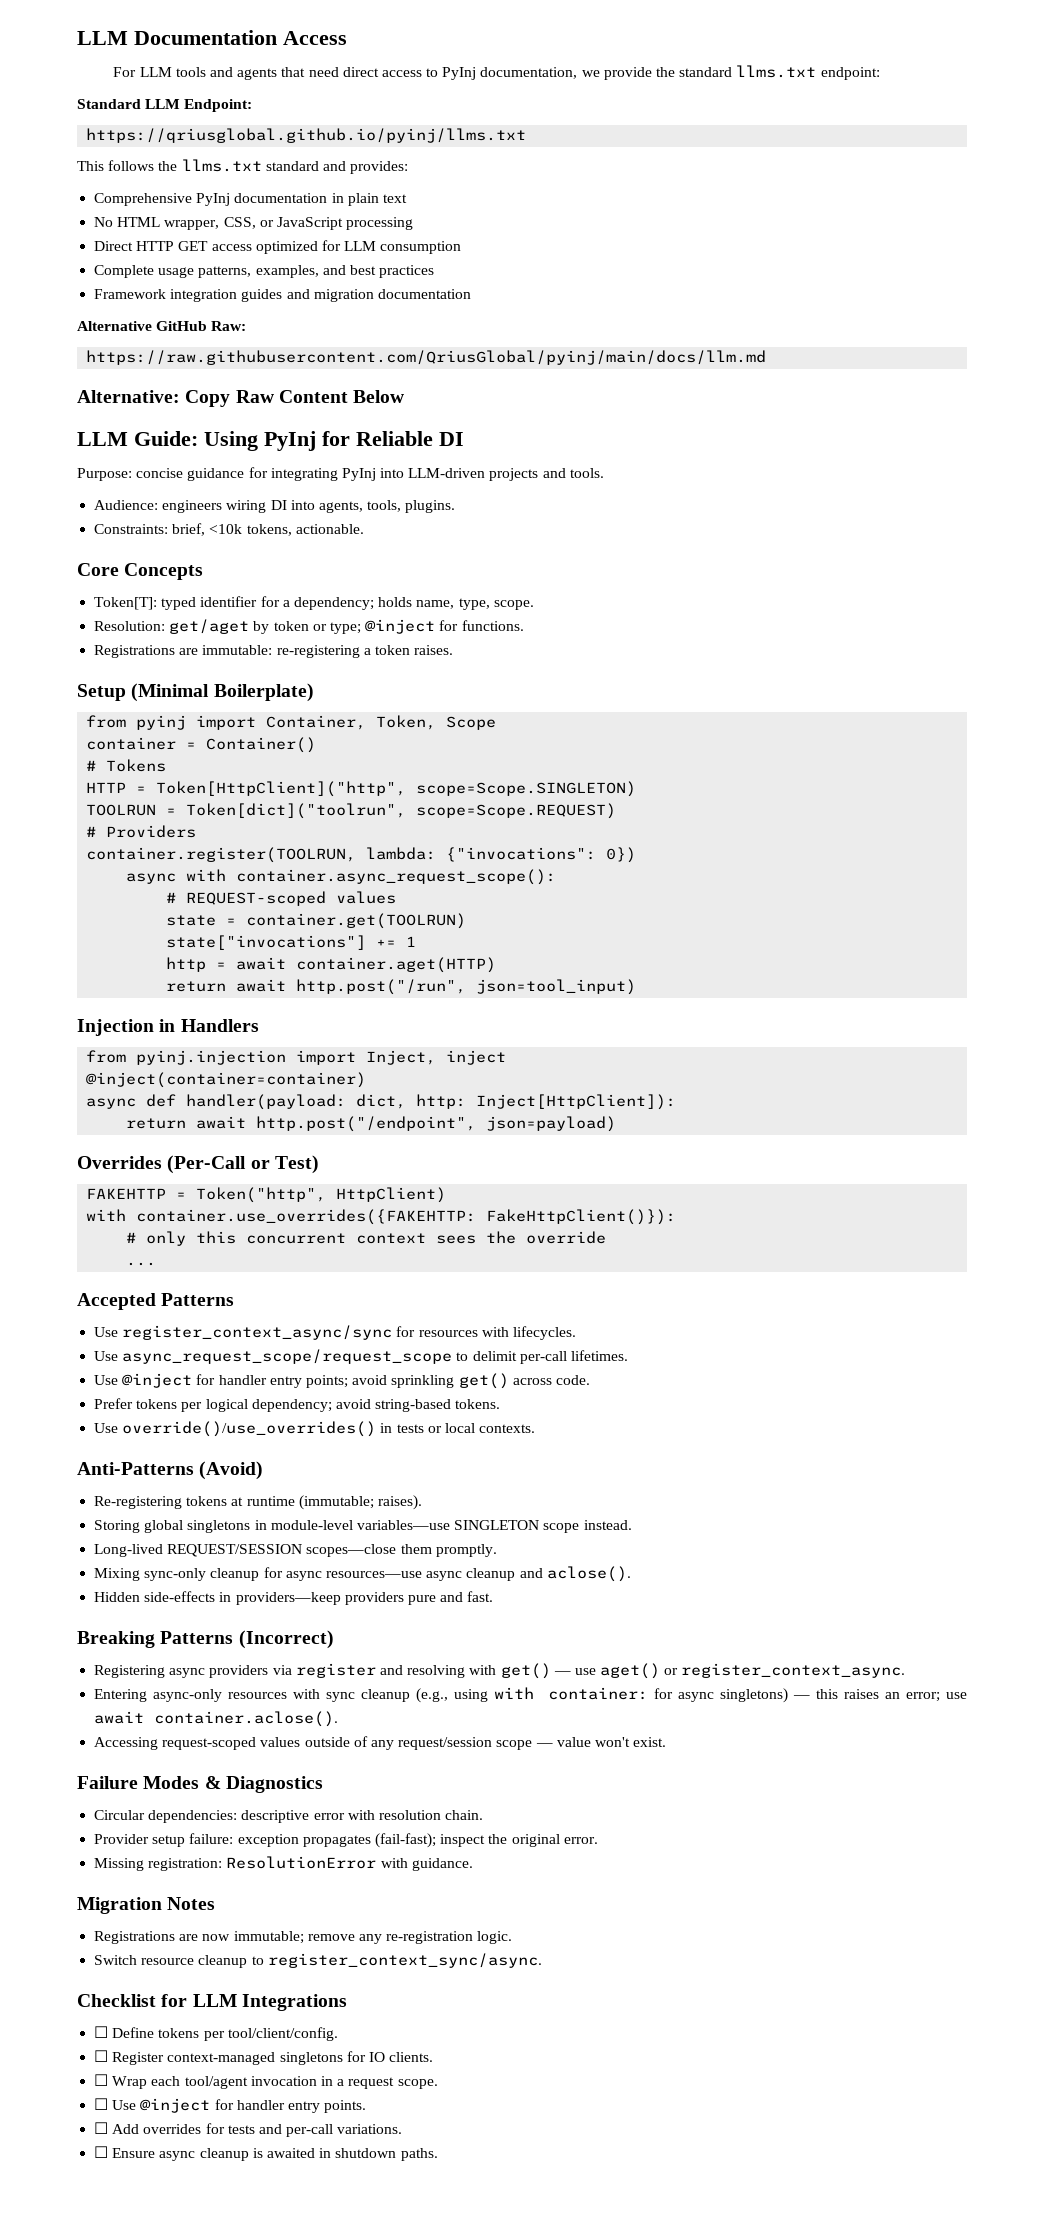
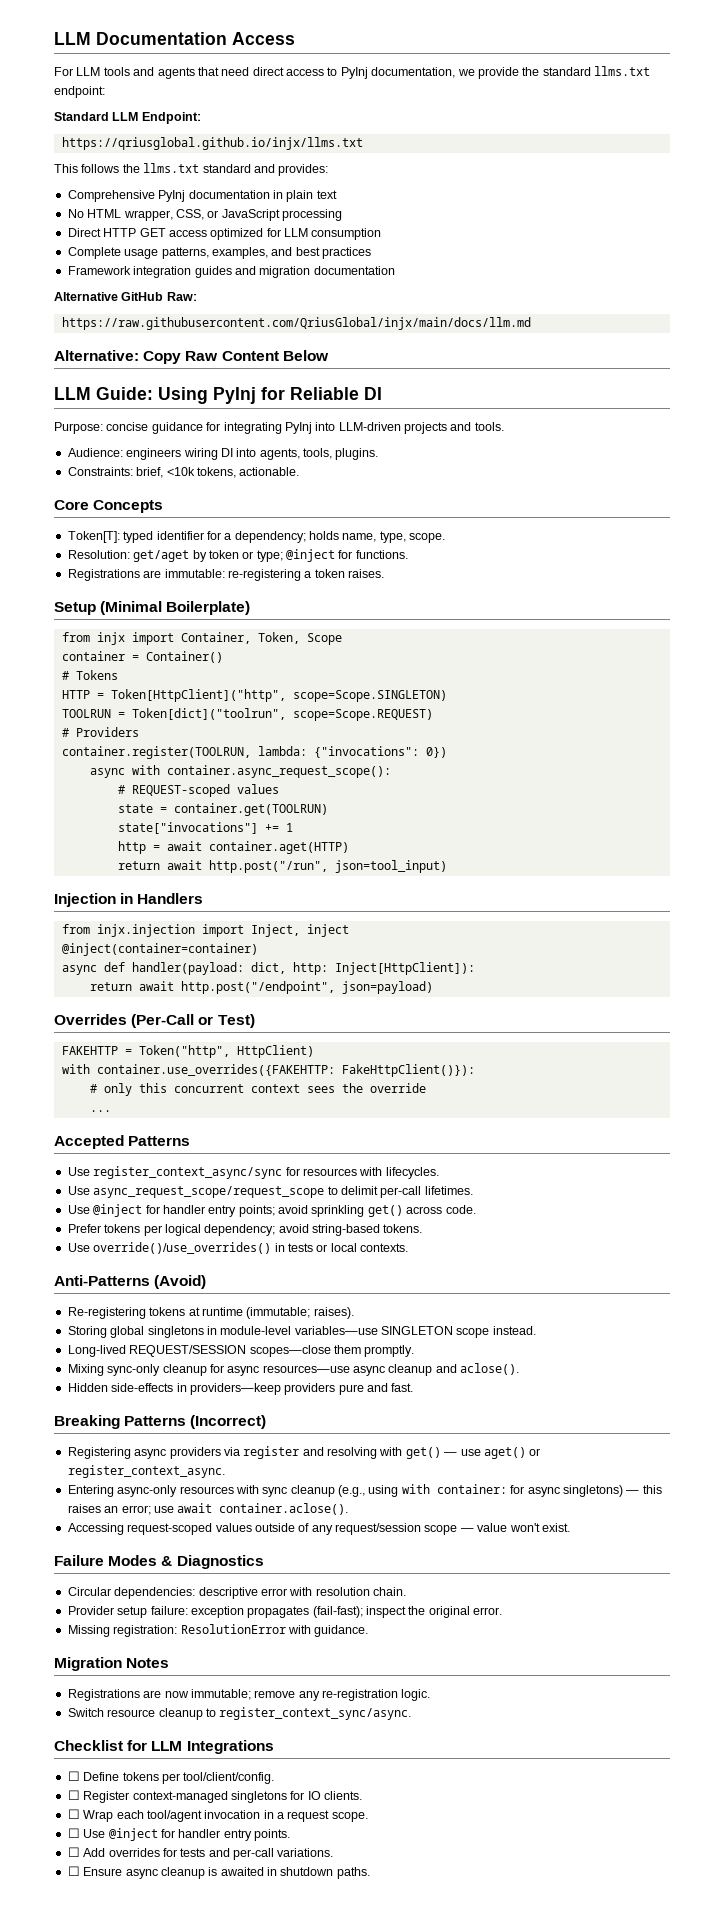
- https://qriusglobal.github.io/pyinj/llms.txt
+ https://qriusglobal.github.io/injx/llms.txt
- https://raw.githubusercontent.com/QriusGlobal/pyinj/main/docs/llm.md
+ https://raw.githubusercontent.com/QriusGlobal/injx/main/docs/llm.md
- from pyinj import Container, Token, Scope
+ from injx import Container, Token, Scope
- from pyinj.injection import Inject, inject
+ from injx.injection import Inject, inject

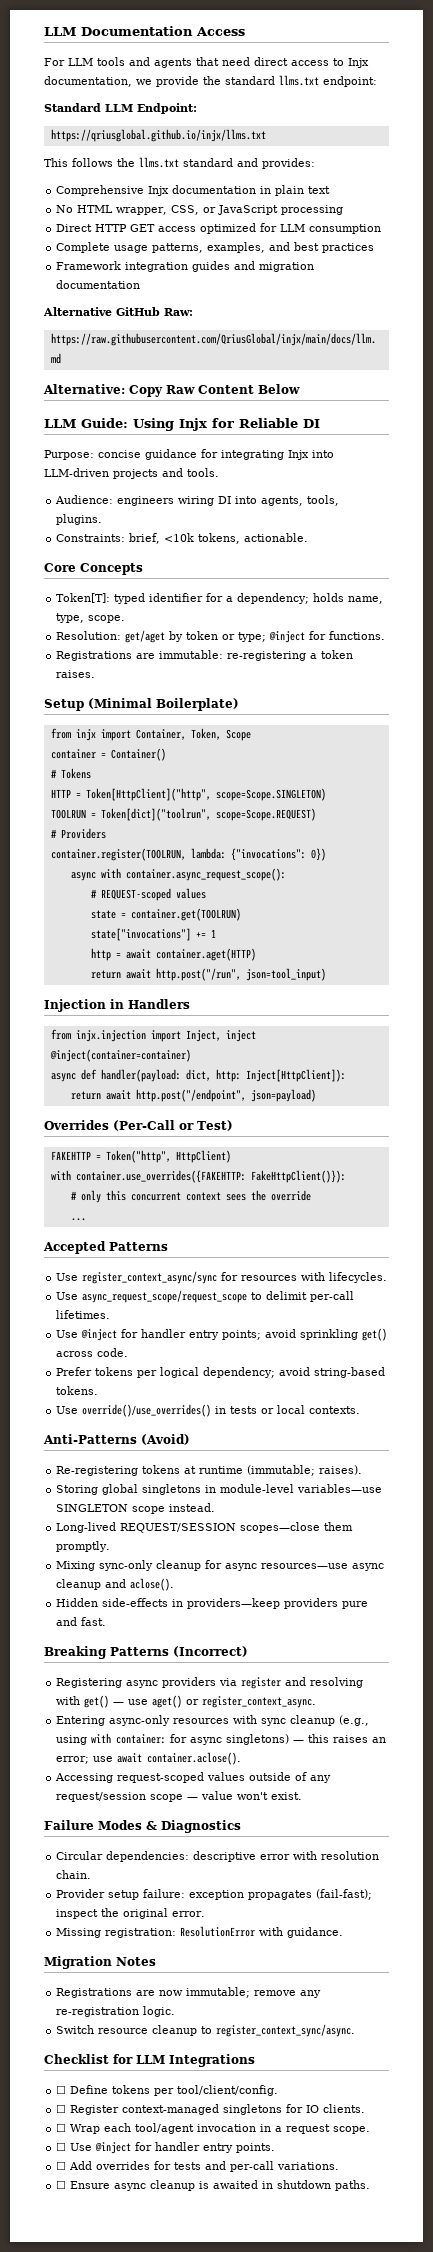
- For LLM tools and agents that need direct access to PyInj documentation, we provide the standard llms.txt endpoint:
+ For LLM tools and agents that need direct access to Injx documentation, we provide the standard llms.txt endpoint:
- Comprehensive PyInj documentation in plain text
+ Comprehensive Injx documentation in plain text
- LLM Guide: Using PyInj for Reliable DI
+ LLM Guide: Using Injx for Reliable DI
- Purpose: concise guidance for integrating PyInj into LLM-driven projects and tools.
+ Purpose: concise guidance for integrating Injx into LLM-driven projects and tools.

